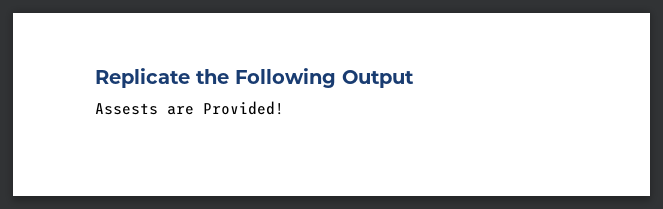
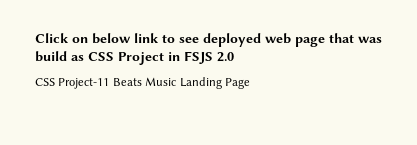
- Replicate the Following Output
- Assests are Provided!
+ Click on below link to see deployed web page that was build as CSS Project in FSJS 2.0
+ CSS Project-11 Beats Music Landing Page

